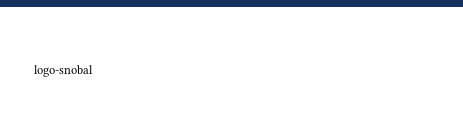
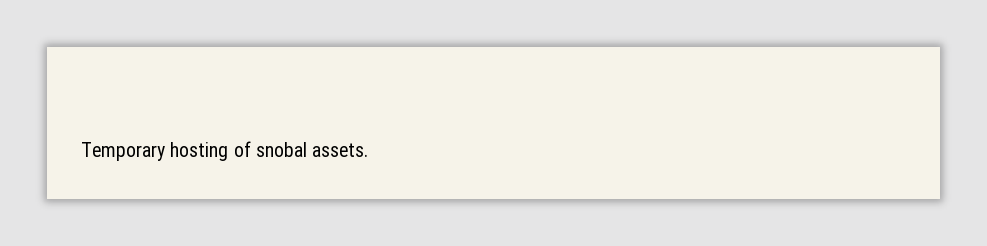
- logo-snobal
+ Temporary hosting of snobal assets.

